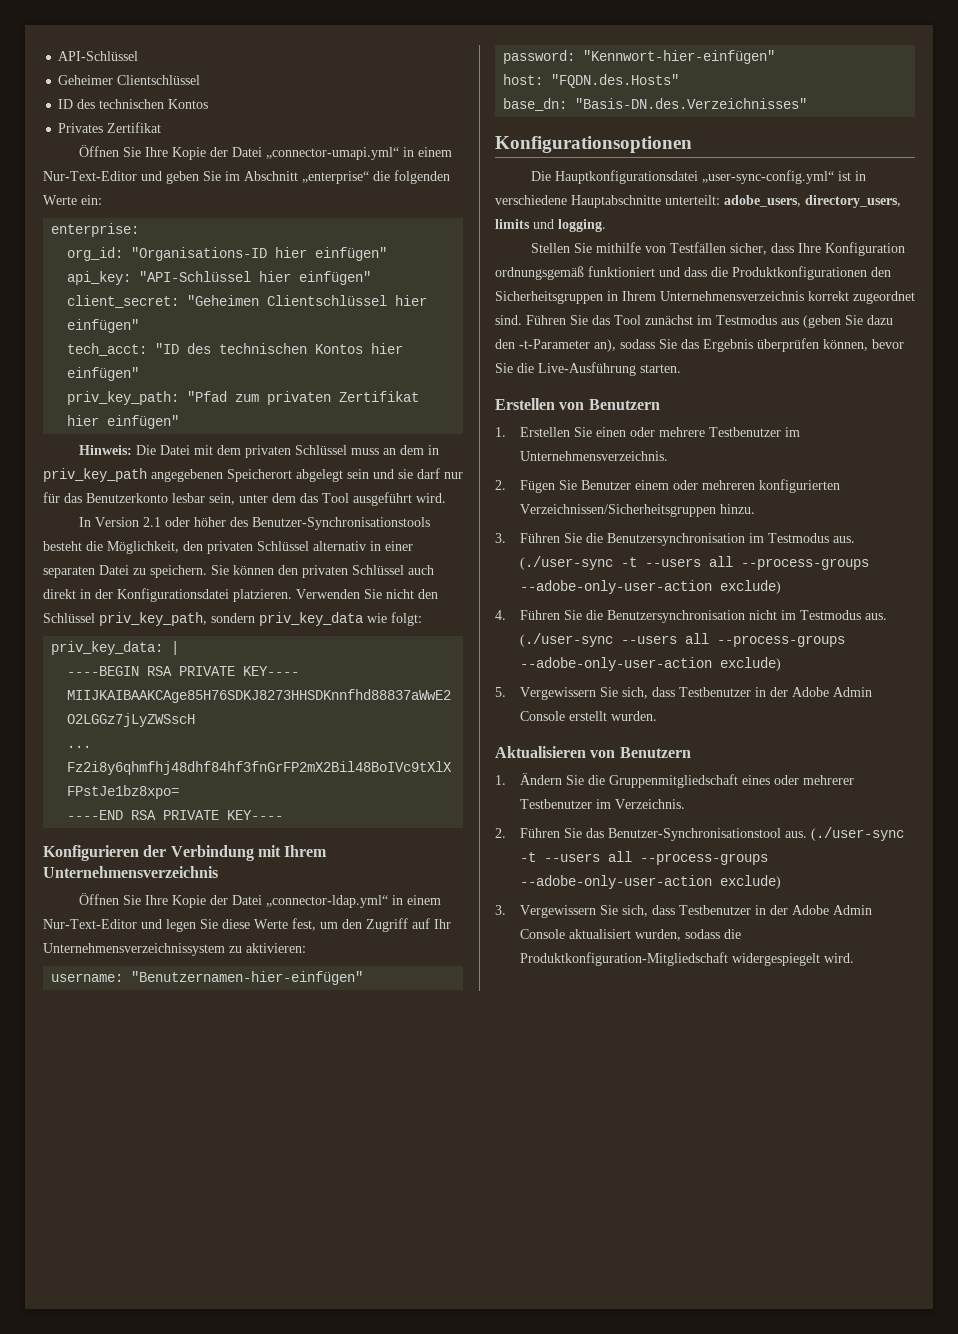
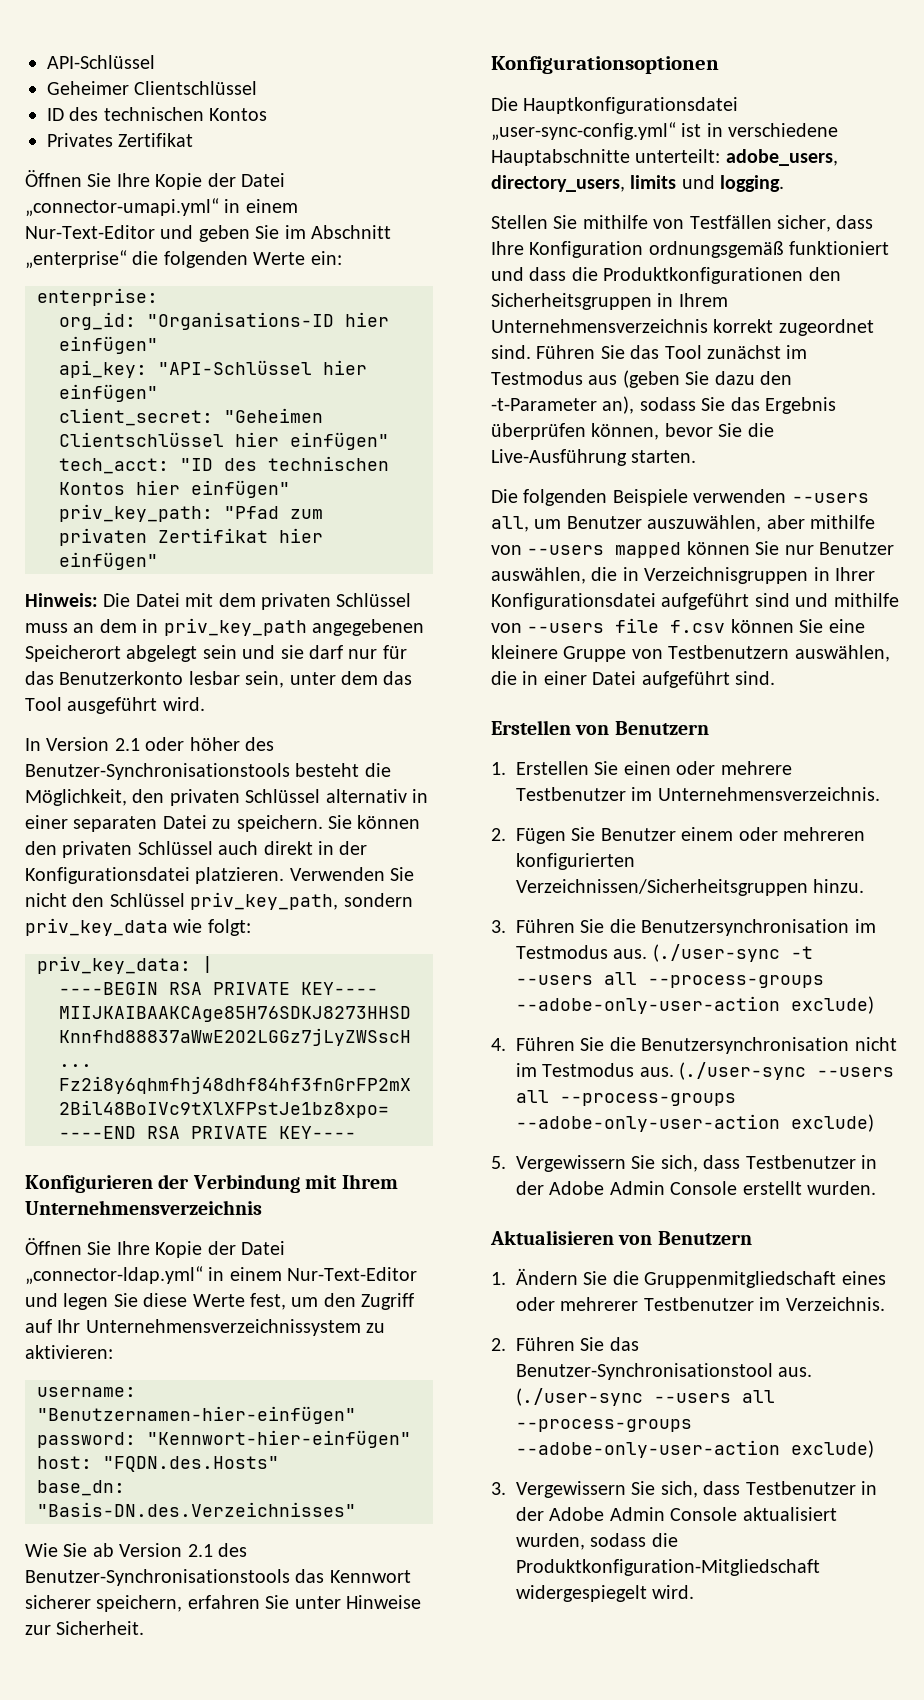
+ Wie Sie ab Version 2.1 des Benutzer-Synchronisationstools das Kennwort sicherer speichern, erfahren Sie unter Hinweise zur Sicherheit.
+ Die folgenden Beispiele verwenden --users all, um Benutzer auszuwählen, aber mithilfe von --users mapped können Sie nur Benutzer auswählen, die in Verzeichnisgruppen in Ihrer Konfigurationsdatei aufgeführt sind und mithilfe von --users file f.csv können Sie eine kleinere Gruppe von Testbenutzern auswählen, die in einer Datei aufgeführt sind.
- 2. Führen Sie das Benutzer-Synchronisationstool aus. (./user-sync -t --users all --process-groups --adobe-only-user-action exclude)
+ 2. Führen Sie das Benutzer-Synchronisationstool aus. (./user-sync --users all --process-groups --adobe-only-user-action exclude)

